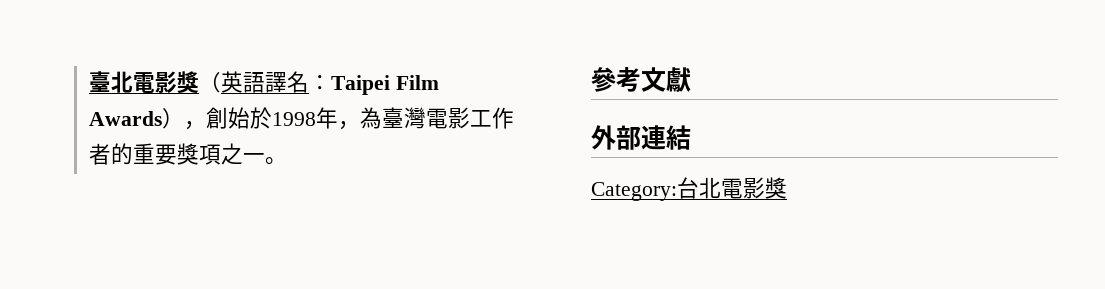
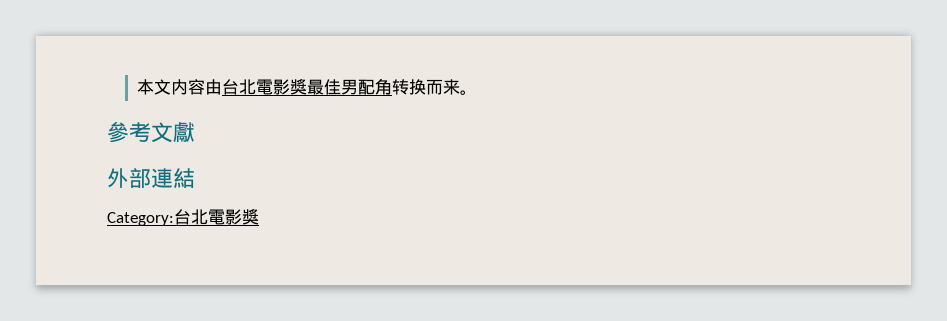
- 臺北電影獎（英語譯名：Taipei Film Awards），創始於1998年，為臺灣電影工作者的重要獎項之一。
+ 本文内容由台北電影獎最佳男配角转换而来。

